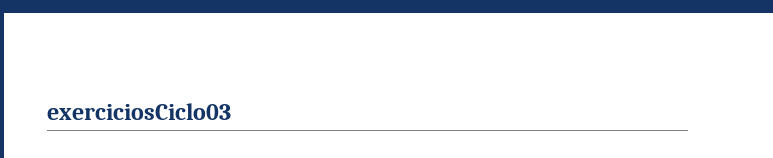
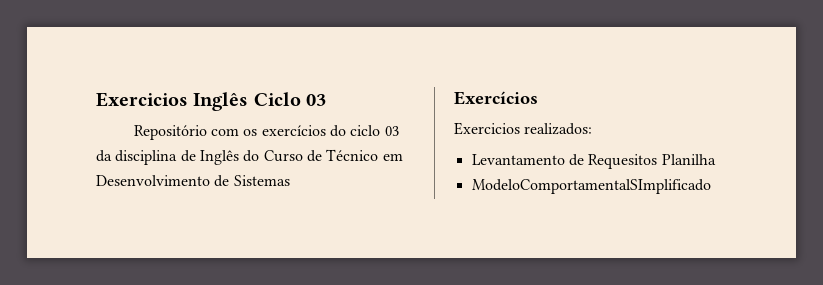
- exerciciosCiclo03
+ Exercicios Inglês Ciclo 03
+ Repositório com os exercícios do ciclo 03 da disciplina de Inglês do Curso de Técnico em Desenvolvimento de Sistemas
+ Exercícios
+ Exercicios realizados:
+ Levantamento de Requesitos Planilha
+ ModeloComportamentalSImplificado

